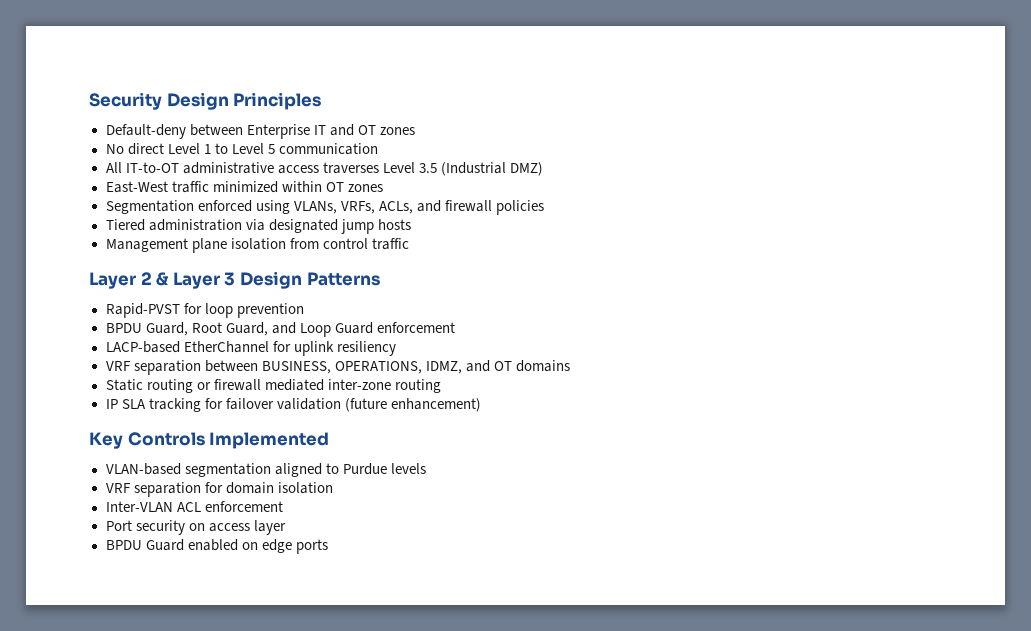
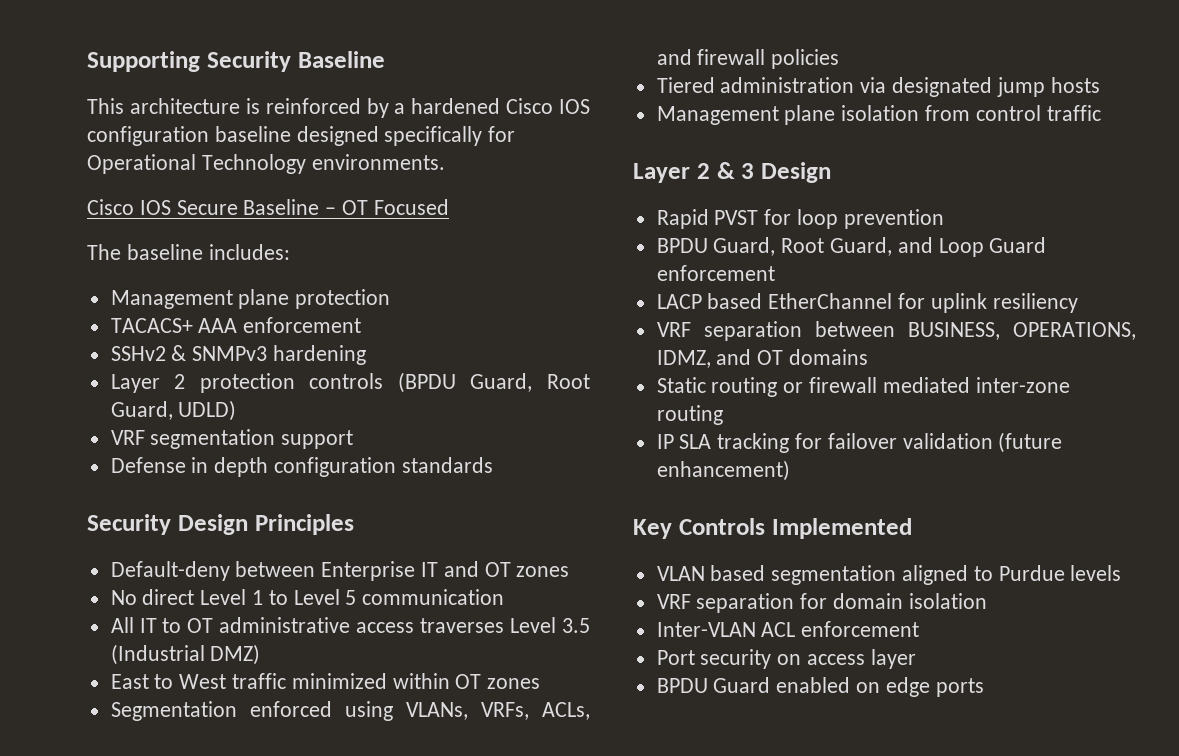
+ Supporting Security Baseline
+ This architecture is reinforced by a hardened Cisco IOS configuration baseline designed specifically for Operational Technology environments.
+ Cisco IOS Secure Baseline – OT Focused
+ The baseline includes:
+ Management plane protection
+ TACACS+ AAA enforcement
+ SSHv2 & SNMPv3 hardening
+ Layer 2 protection controls (BPDU Guard, Root Guard, UDLD)
+ VRF segmentation support
+ Defense in depth configuration standards
- All IT-to-OT administrative access traverses Level 3.5 (Industrial DMZ)
+ All IT to OT administrative access traverses Level 3.5 (Industrial DMZ)
- East-West traffic minimized within OT zones
+ East to West traffic minimized within OT zones
- Layer 2 & Layer 3 Design Patterns
- Rapid-PVST for loop prevention
+ Layer 2 & 3 Design
+ Rapid PVST for loop prevention
- LACP-based EtherChannel for uplink resiliency
+ LACP based EtherChannel for uplink resiliency
- VLAN-based segmentation aligned to Purdue levels
+ VLAN based segmentation aligned to Purdue levels

